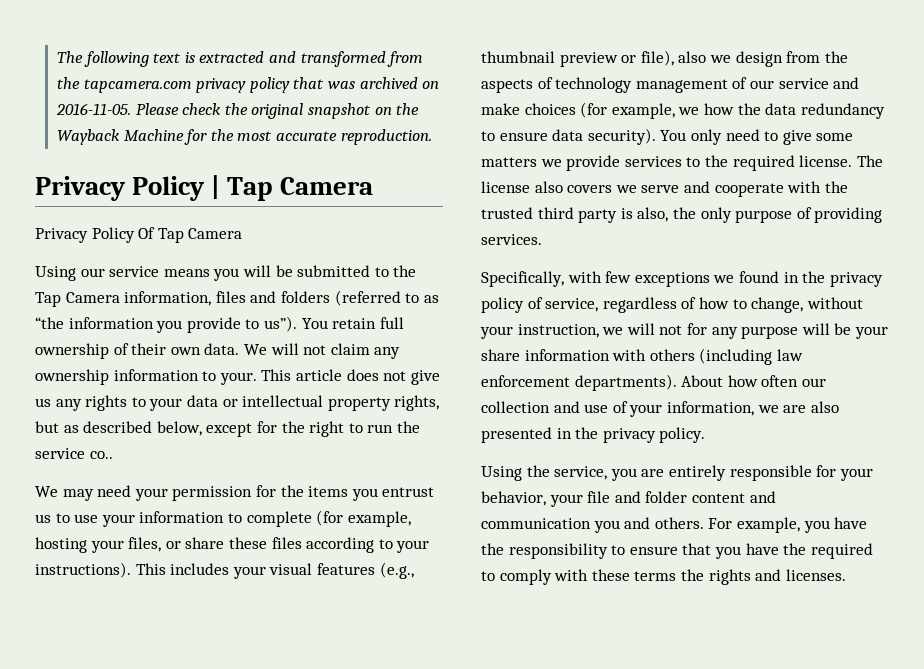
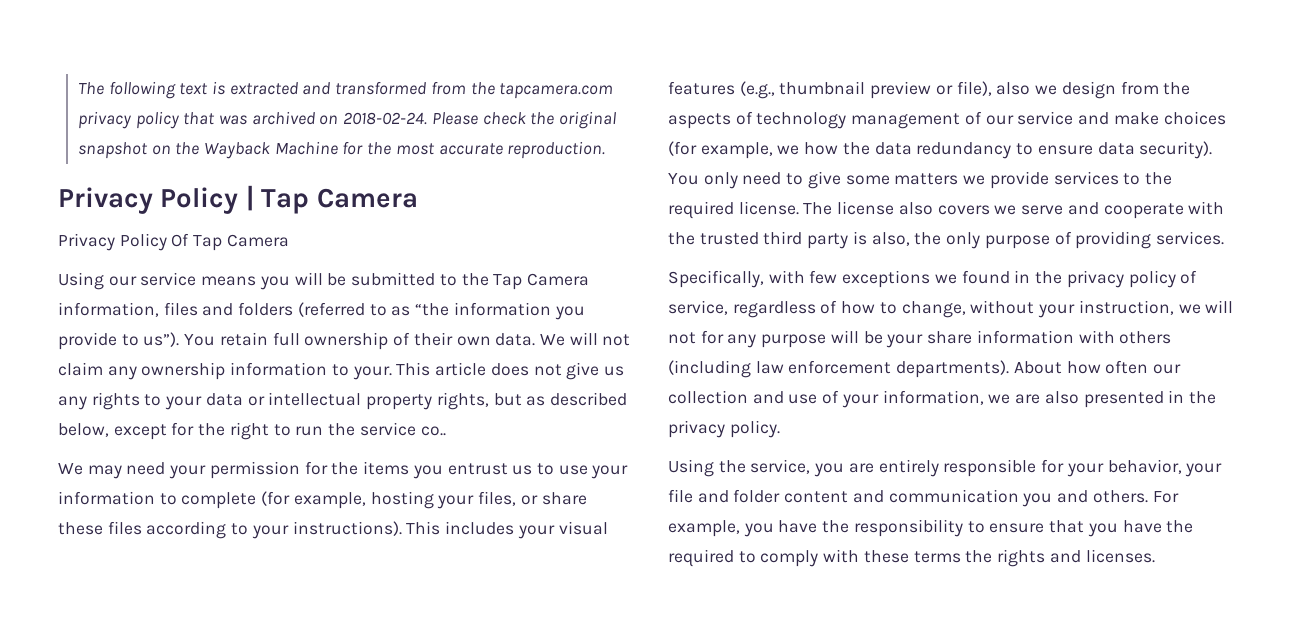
- The following text is extracted and transformed from the tapcamera.com privacy policy that was archived on 2016-11-05.
+ The following text is extracted and transformed from the tapcamera.com privacy policy that was archived on 2018-02-24.

